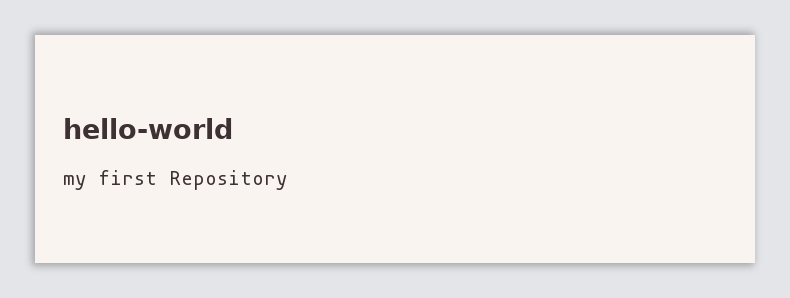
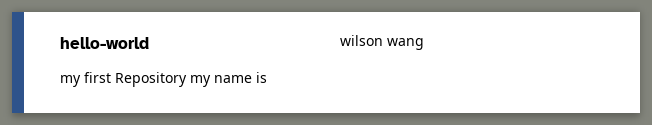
- my first Repository
+ my first Repository my name is wilson wang

